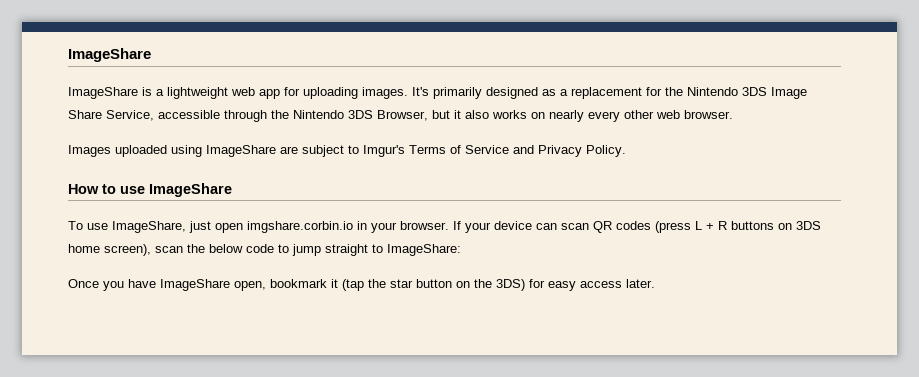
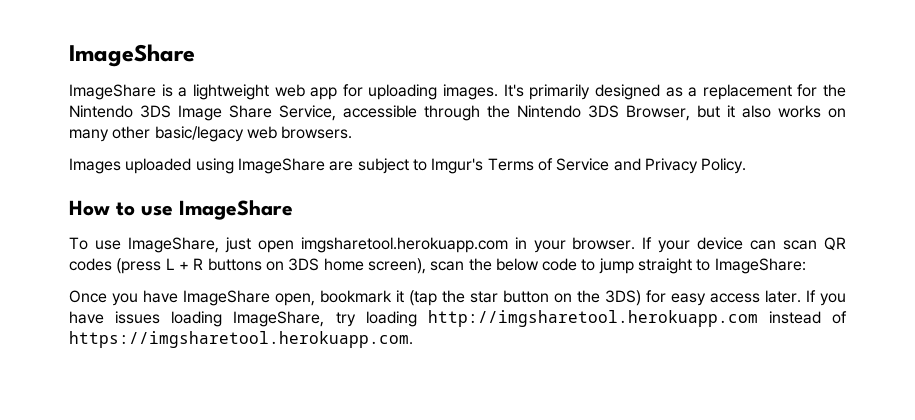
- It's primarily designed as a replacement for the Nintendo 3DS Image Share Service, accessible through the Nintendo 3DS Browser, but it also works on nearly every other web browser.
+ It's primarily designed as a replacement for the Nintendo 3DS Image Share Service, accessible through the Nintendo 3DS Browser, but it also works on many other basic/legacy web browsers.
- To use ImageShare, just open imgshare.corbin.io in your browser.
+ To use ImageShare, just open imgsharetool.herokuapp.com in your browser.
+ If you have issues loading ImageShare, try loading http://imgsharetool.herokuapp.com instead of https://imgsharetool.herokuapp.com.

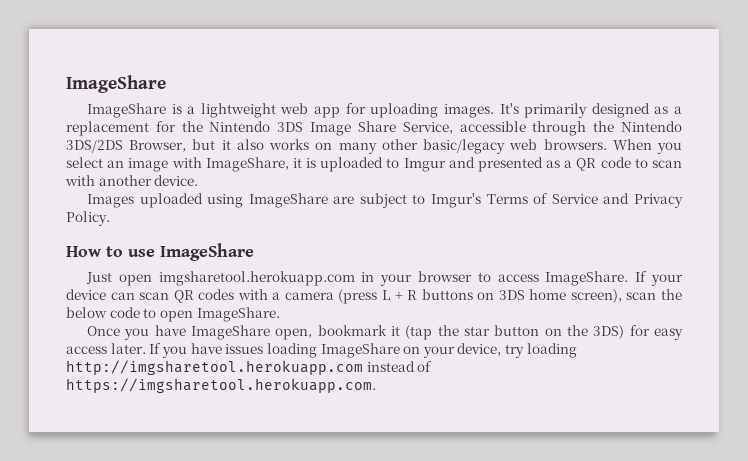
- It's primarily designed as a replacement for the Nintendo 3DS Image Share Service, accessible through the Nintendo 3DS Browser, but it also works on many other basic/legacy web browsers.
+ It's primarily designed as a replacement for the Nintendo 3DS Image Share Service, accessible through the Nintendo 3DS/2DS Browser, but it also works on many other basic/legacy web browsers. When you select an image with ImageShare, it is uploaded to Imgur and presented as a QR code to scan with another device.
- To use ImageShare, just open imgsharetool.herokuapp.com in your browser.
+ Just open imgsharetool.herokuapp.com in your browser to access ImageShare.
- If your device can scan QR codes (press L + R buttons on 3DS home screen), scan the below code to jump straight to ImageShare:
+ If your device can scan QR codes with a camera (press L + R buttons on 3DS home screen), scan the below code to open ImageShare.
- If you have issues loading ImageShare, try loading http://imgsharetool.herokuapp.com instead of https://imgsharetool.herokuapp.com.
+ If you have issues loading ImageShare on your device, try loading http://imgsharetool.herokuapp.com instead of https://imgsharetool.herokuapp.com.

